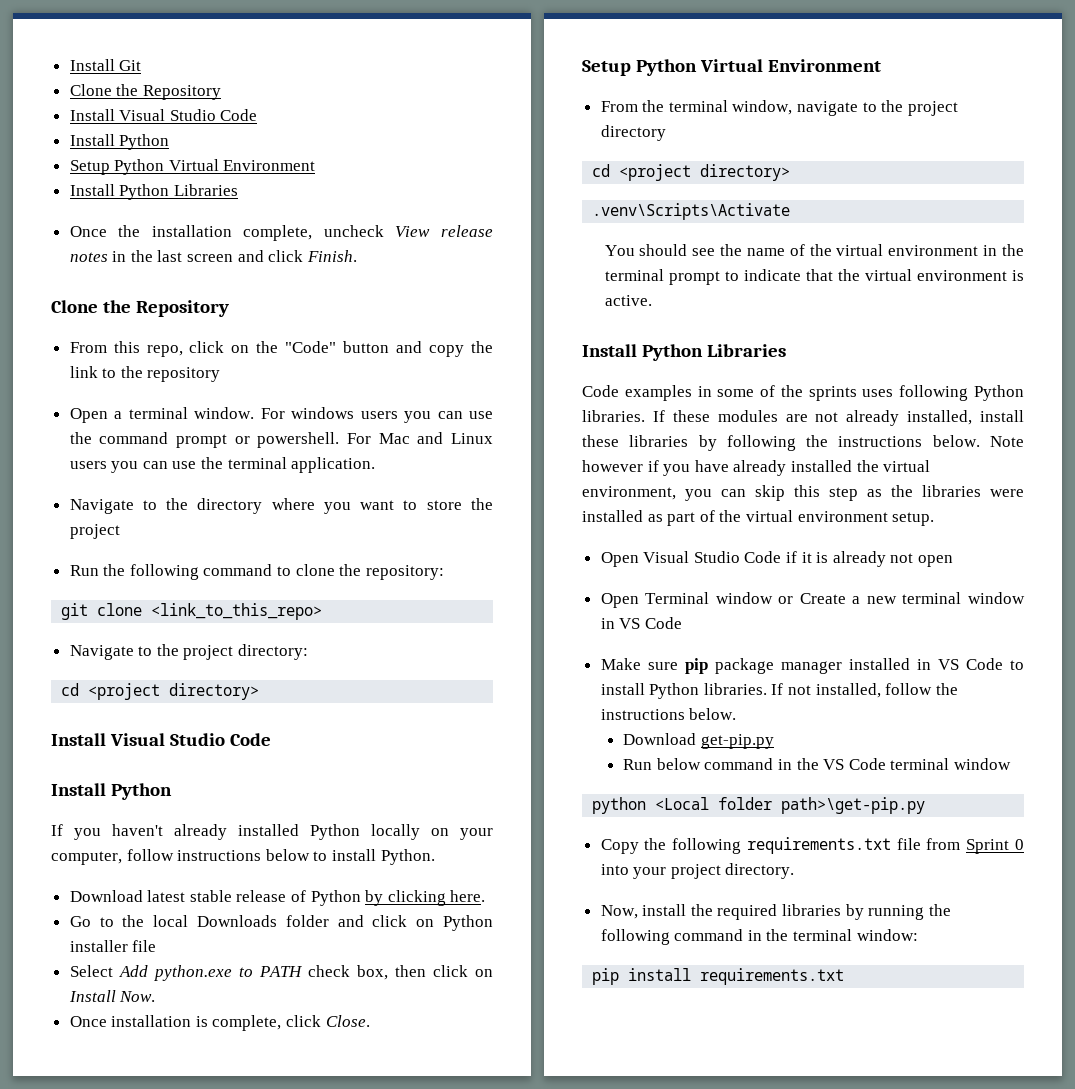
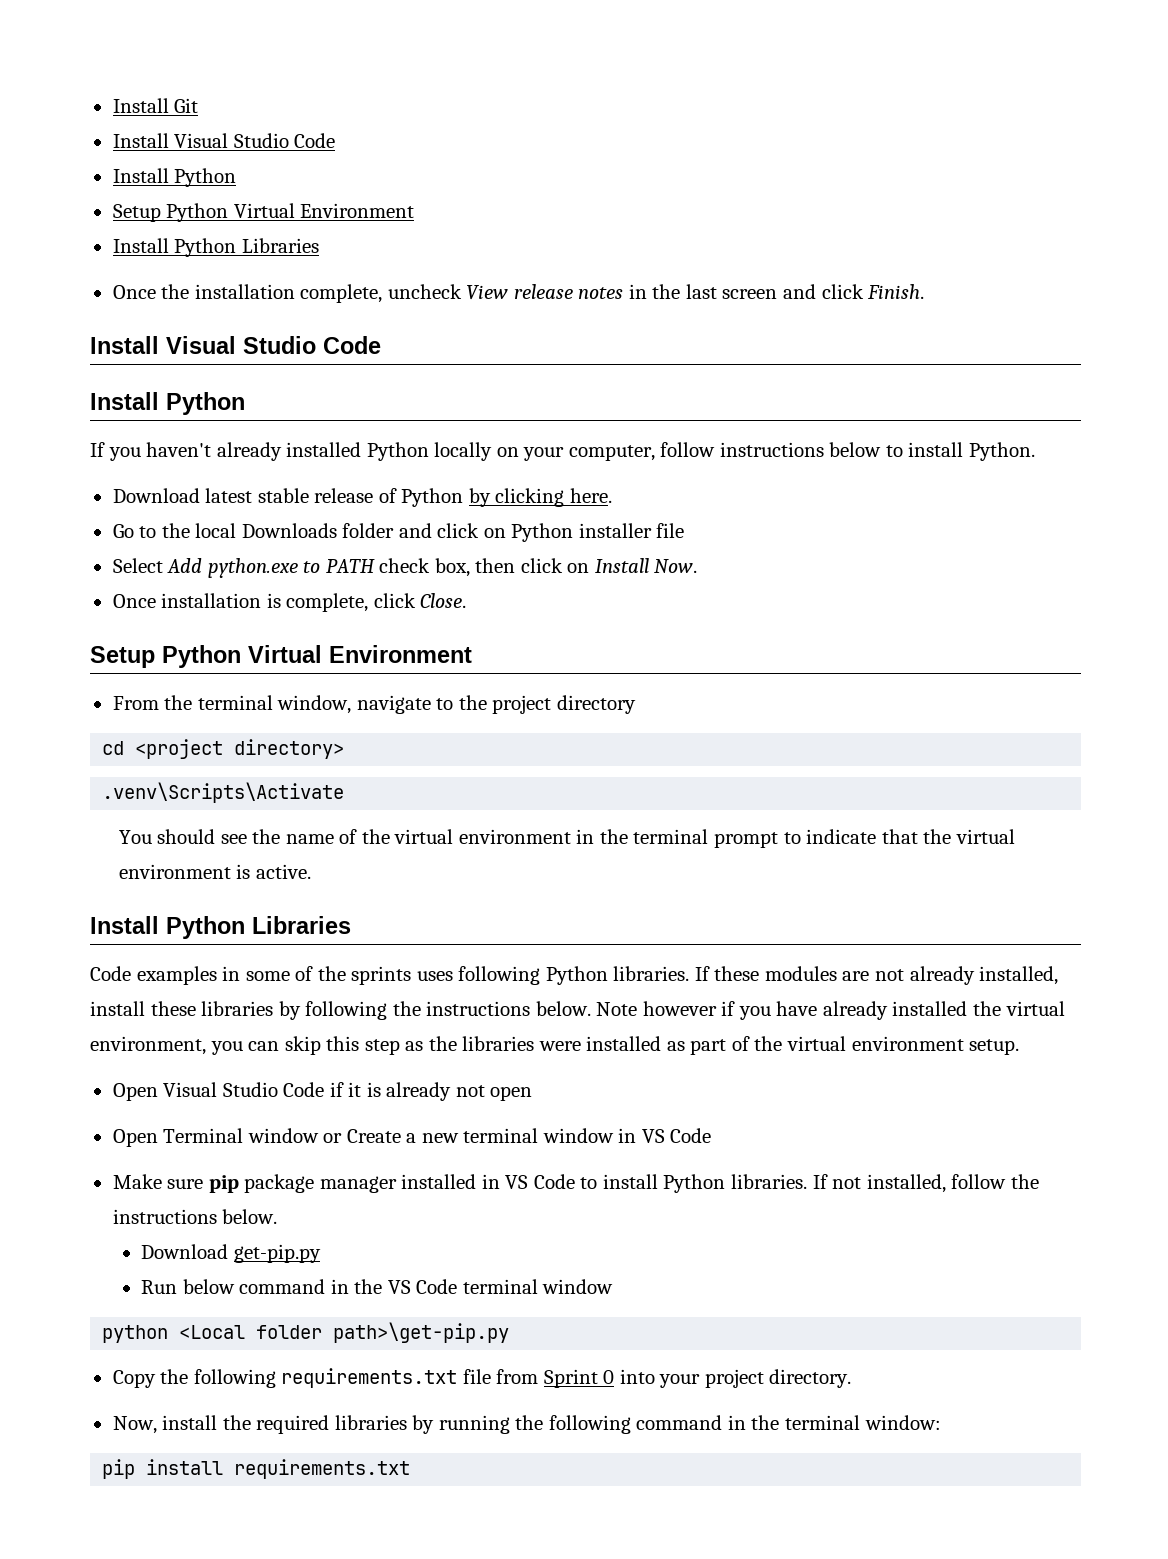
  Install Git
- Clone the Repository
  Once the installation complete, uncheck View release notes in the last screen and click Finish.
- Clone the Repository
- From this repo, click on the "Code" button and copy the link to the repository
- Open a terminal window. For windows users you can use the command prompt or powershell. For Mac and Linux users you can use the terminal application.
- Navigate to the directory where you want to store the project
- Run the following command to clone the repository:
- git clone <link_to_this_repo>
- Navigate to the project directory:
- cd <project directory>

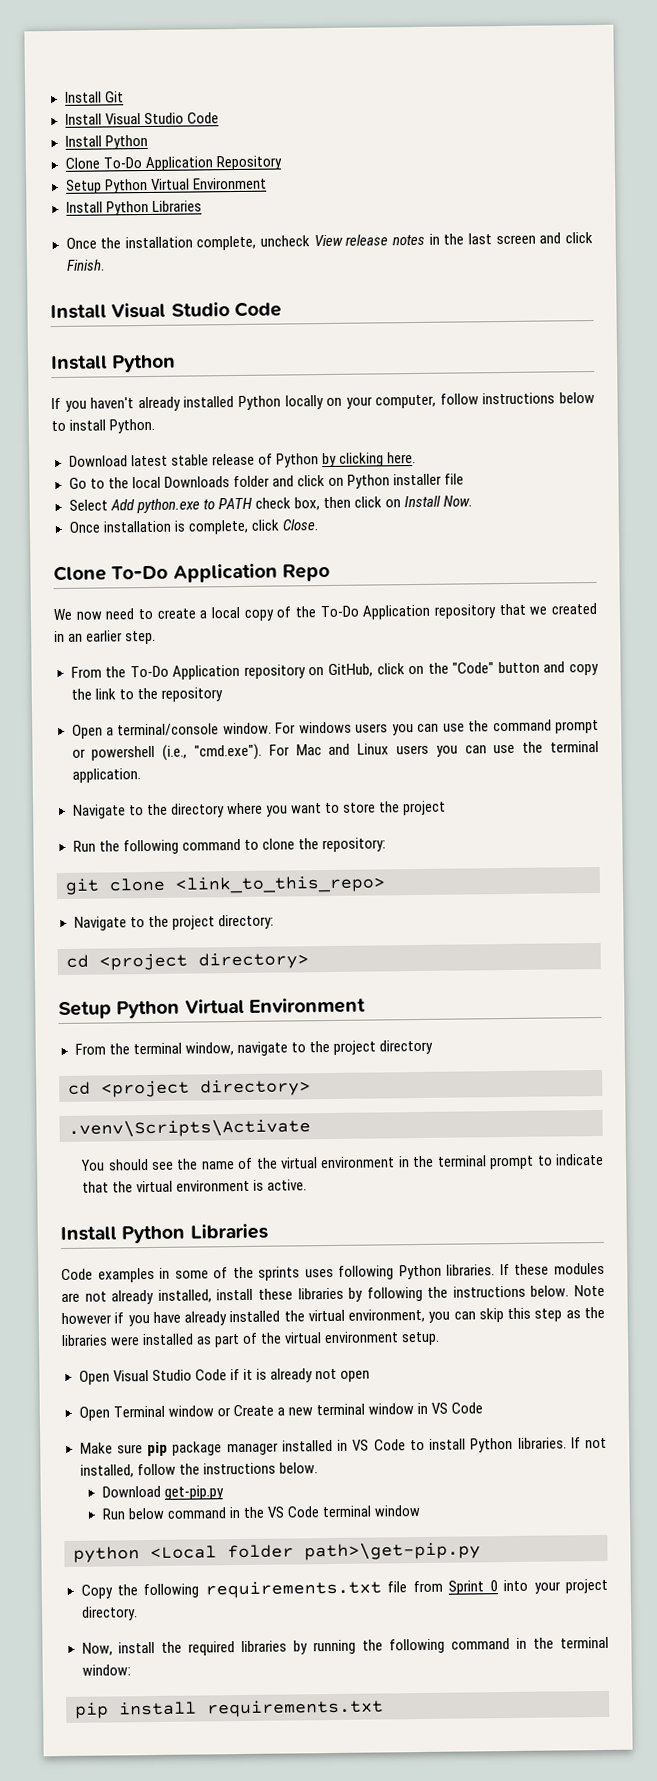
+ Clone To-Do Application Repository
+ Clone To-Do Application Repo
+ We now need to create a local copy of the To-Do Application repository that we created in an earlier step.
+ From the To-Do Application repository on GitHub, click on the "Code" button and copy the link to the repository
+ Open a terminal/console window. For windows users you can use the command prompt or powershell (i.e., "cmd.exe"). For Mac and Linux users you can use the terminal application.
+ Navigate to the directory where you want to store the project
+ Run the following command to clone the repository:
+ git clone <link_to_this_repo>
+ Navigate to the project directory:
+ cd <project directory>

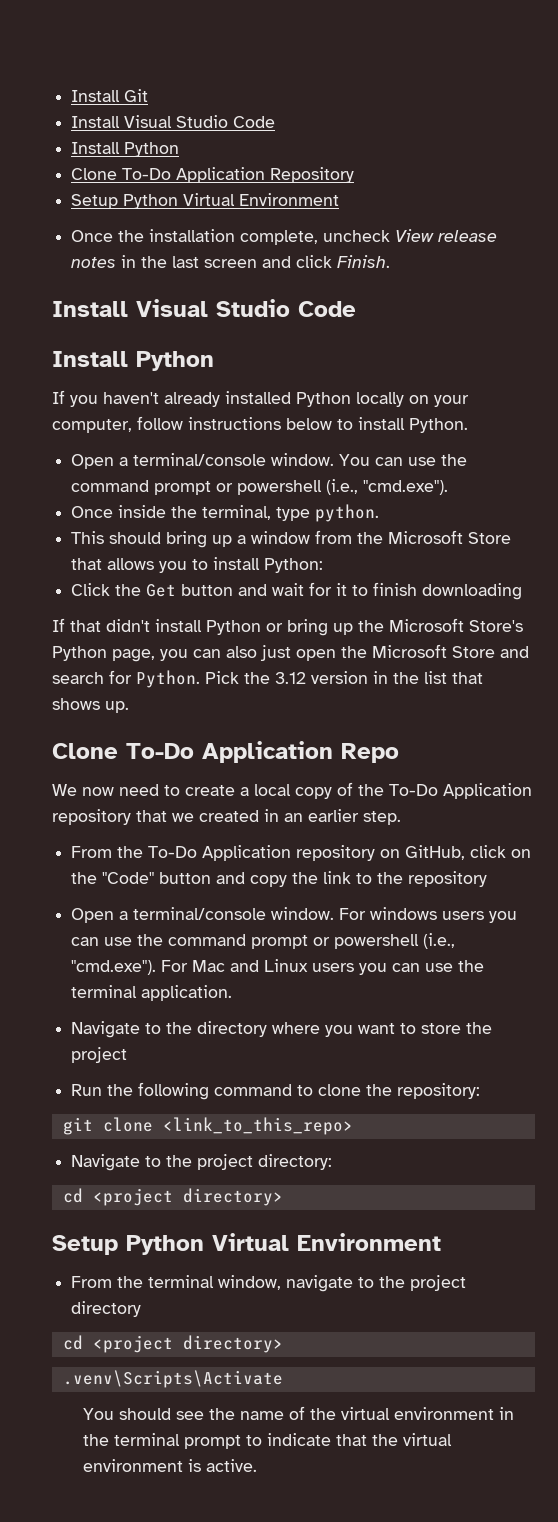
  Clone To-Do Application Repository
  Setup Python Virtual Environment
- Install Python Libraries
- Download latest stable release of Python by clicking here.
- Go to the local Downloads folder and click on Python installer file
- Select Add python.exe to PATH check box, then click on Install Now.
- Once installation is complete, click Close.
+ Open a terminal/console window. You can use the command prompt or powershell (i.e., "cmd.exe").
+ Once inside the terminal, type python.
+ This should bring up a window from the Microsoft Store that allows you to install Python:
+ Click the Get button and wait for it to finish downloading
+ If that didn't install Python or bring up the Microsoft Store's Python page, you can also just open the Microsoft Store and search for Python. Pick the 3.12 version in the list that shows up.
  You should see the name of the virtual environment in the terminal prompt to indicate that the virtual environment is active.
- Install Python Libraries
- Code examples in some of the sprints uses following Python libraries. If these modules are not already installed, install these libraries by following the instructions below. Note however if you have already installed the virtual environment, you can skip this step as the libraries were installed as part of the virtual environment setup.
- Open Visual Studio Code if it is already not open
- Open Terminal window or Create a new terminal window in VS Code
- Make sure pip package manager installed in VS Code to install Python libraries. If not installed, follow the instructions below.
- Download get-pip.py
- Run below command in the VS Code terminal window
- python <Local folder path>\get-pip.py
- Copy the following requirements.txt file from Sprint 0 into your project directory.
- Now, install the required libraries by running the following command in the terminal window:
- pip install requirements.txt

